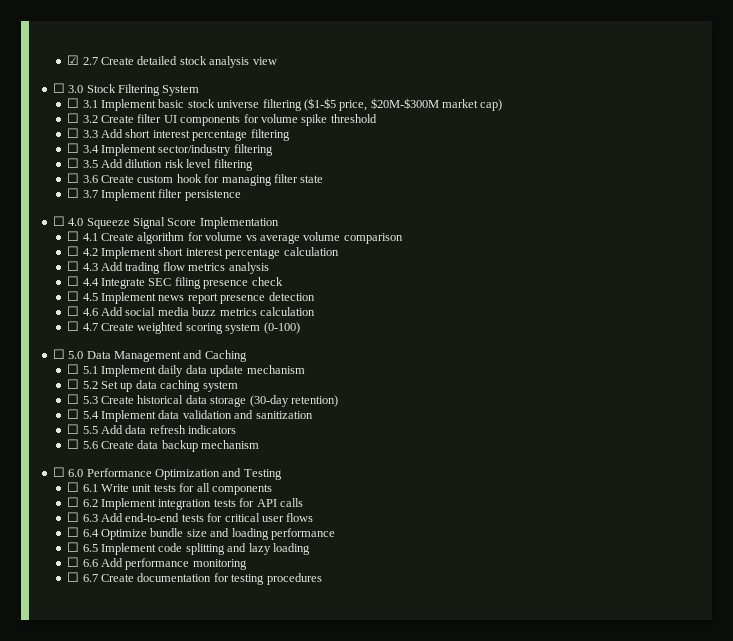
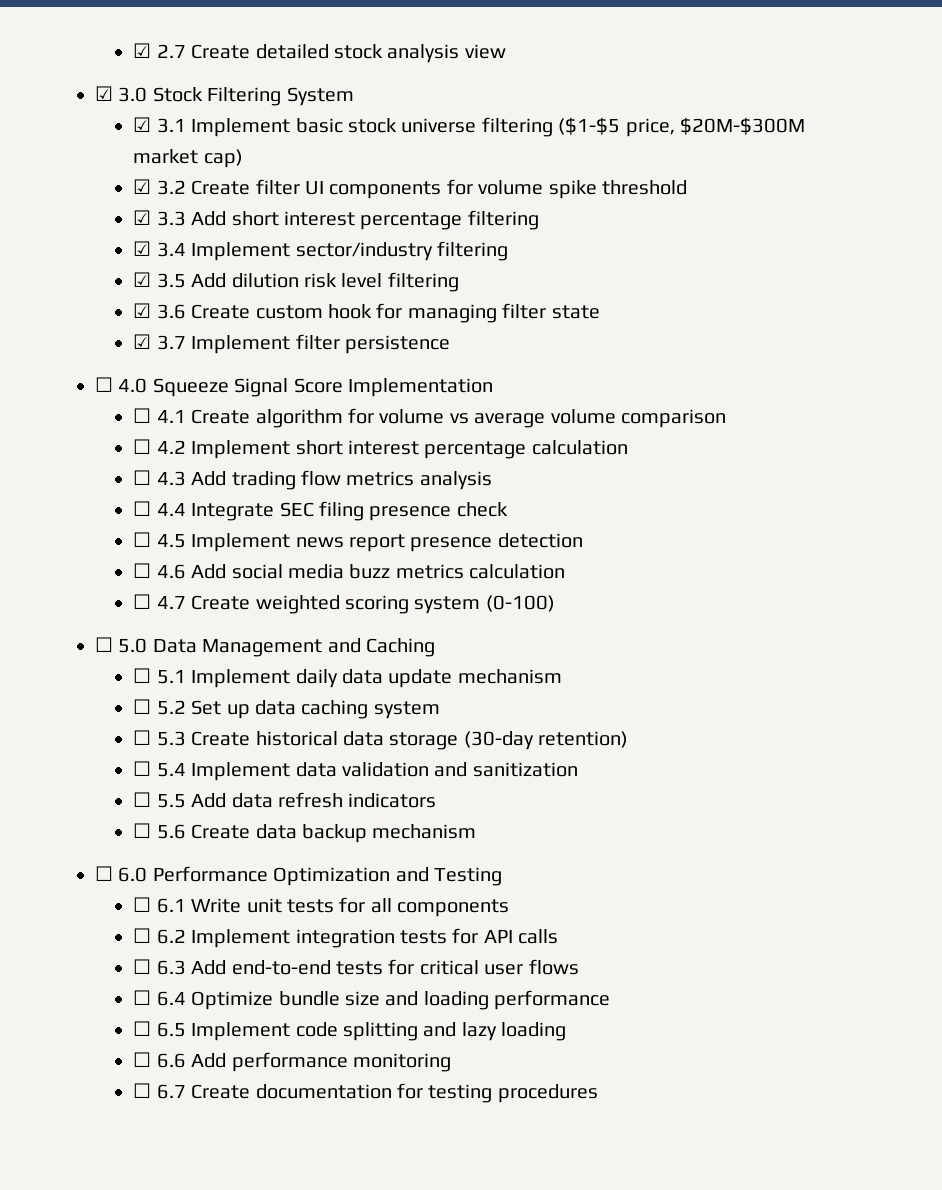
- ☐ 3.0 Stock Filtering System
+ ☑ 3.0 Stock Filtering System
- ☐ 3.1 Implement basic stock universe filtering ($1-$5 price, $20M-$300M market cap)
+ ☑ 3.1 Implement basic stock universe filtering ($1-$5 price, $20M-$300M market cap)
- ☐ 3.2 Create filter UI components for volume spike threshold
+ ☑ 3.2 Create filter UI components for volume spike threshold
- ☐ 3.3 Add short interest percentage filtering
+ ☑ 3.3 Add short interest percentage filtering
- ☐ 3.4 Implement sector/industry filtering
+ ☑ 3.4 Implement sector/industry filtering
- ☐ 3.5 Add dilution risk level filtering
+ ☑ 3.5 Add dilution risk level filtering
- ☐ 3.6 Create custom hook for managing filter state
+ ☑ 3.6 Create custom hook for managing filter state
- ☐ 3.7 Implement filter persistence
+ ☑ 3.7 Implement filter persistence

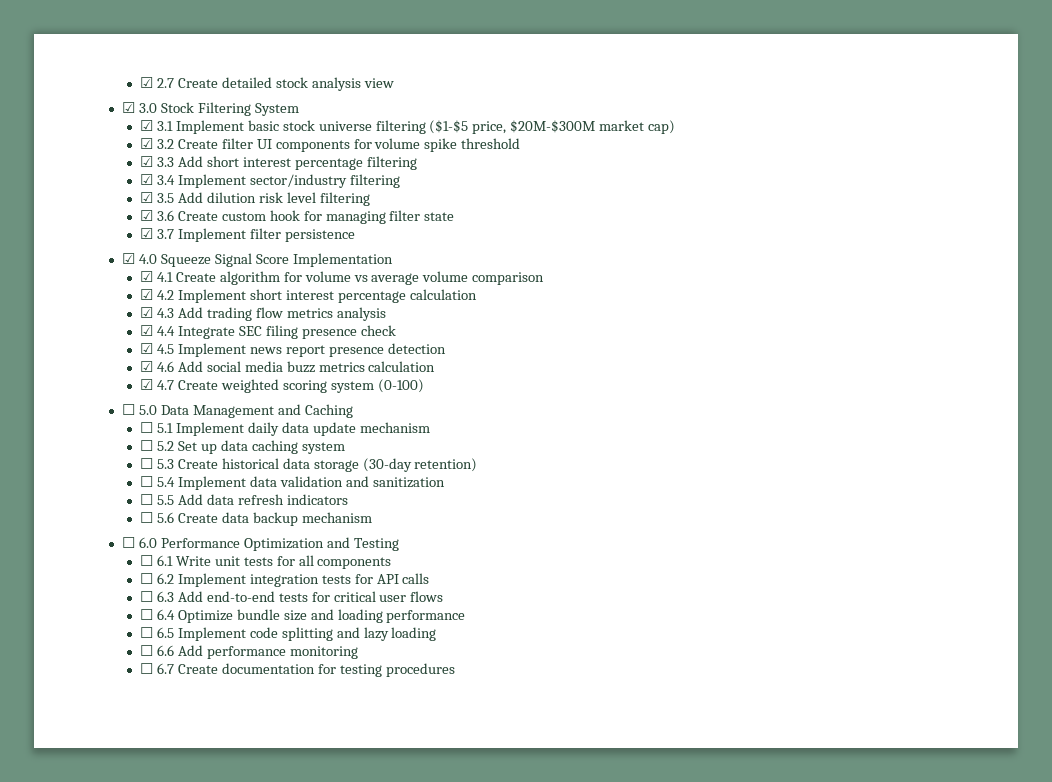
- ☐ 4.0 Squeeze Signal Score Implementation
+ ☑ 4.0 Squeeze Signal Score Implementation
- ☐ 4.1 Create algorithm for volume vs average volume comparison
+ ☑ 4.1 Create algorithm for volume vs average volume comparison
- ☐ 4.2 Implement short interest percentage calculation
+ ☑ 4.2 Implement short interest percentage calculation
- ☐ 4.3 Add trading flow metrics analysis
+ ☑ 4.3 Add trading flow metrics analysis
- ☐ 4.4 Integrate SEC filing presence check
+ ☑ 4.4 Integrate SEC filing presence check
- ☐ 4.5 Implement news report presence detection
+ ☑ 4.5 Implement news report presence detection
- ☐ 4.6 Add social media buzz metrics calculation
+ ☑ 4.6 Add social media buzz metrics calculation
- ☐ 4.7 Create weighted scoring system (0-100)
+ ☑ 4.7 Create weighted scoring system (0-100)

